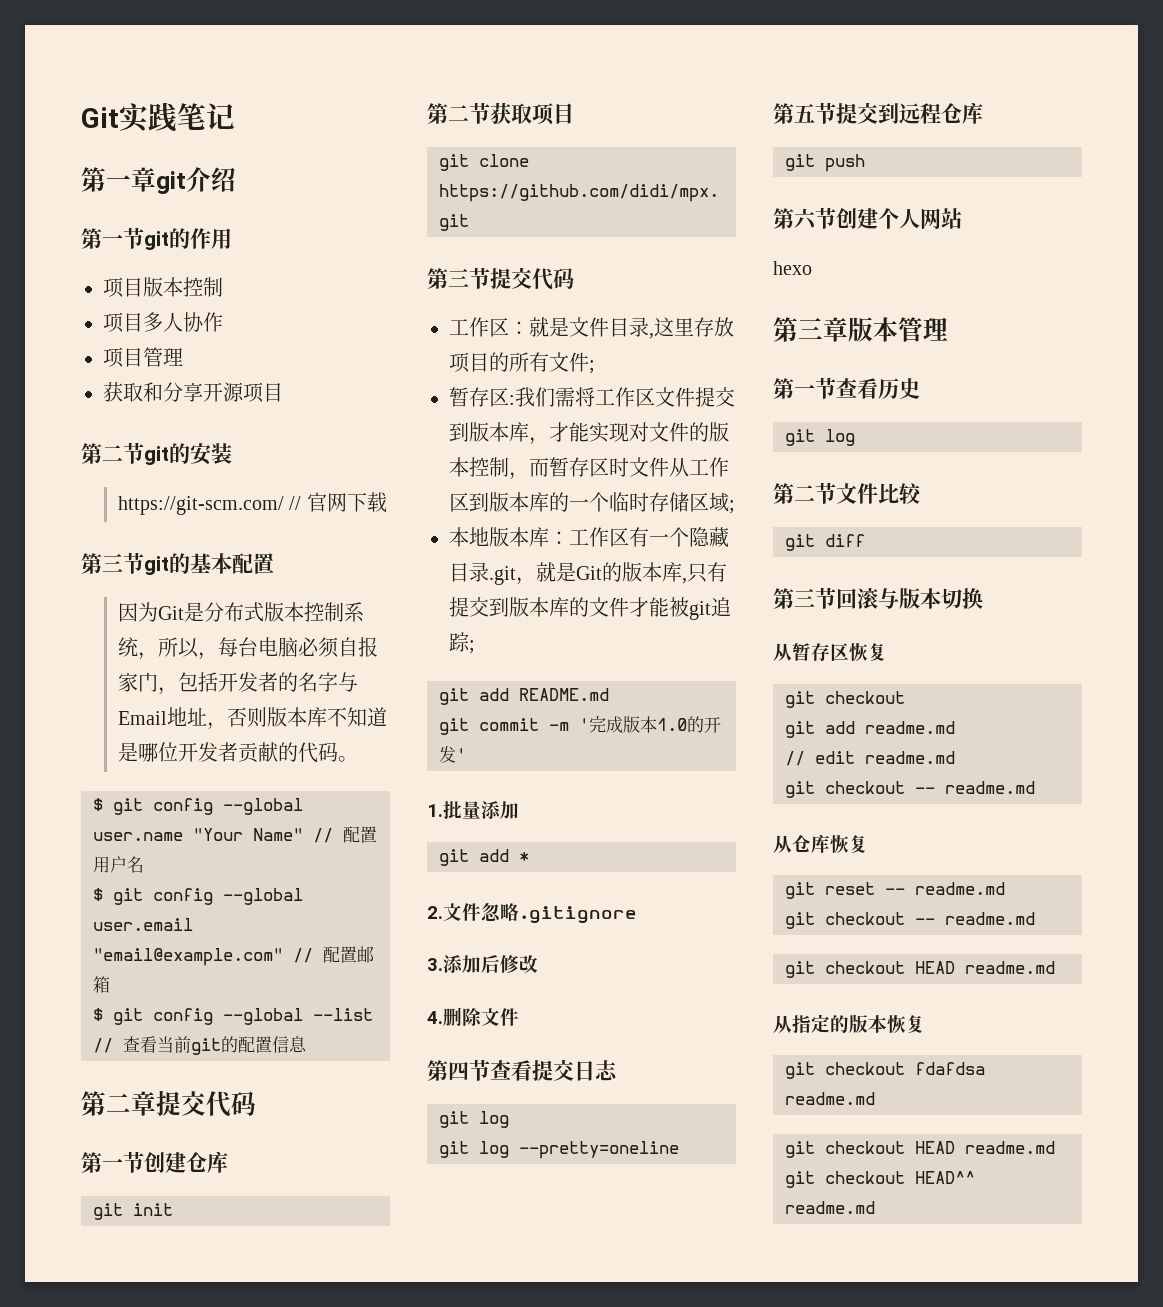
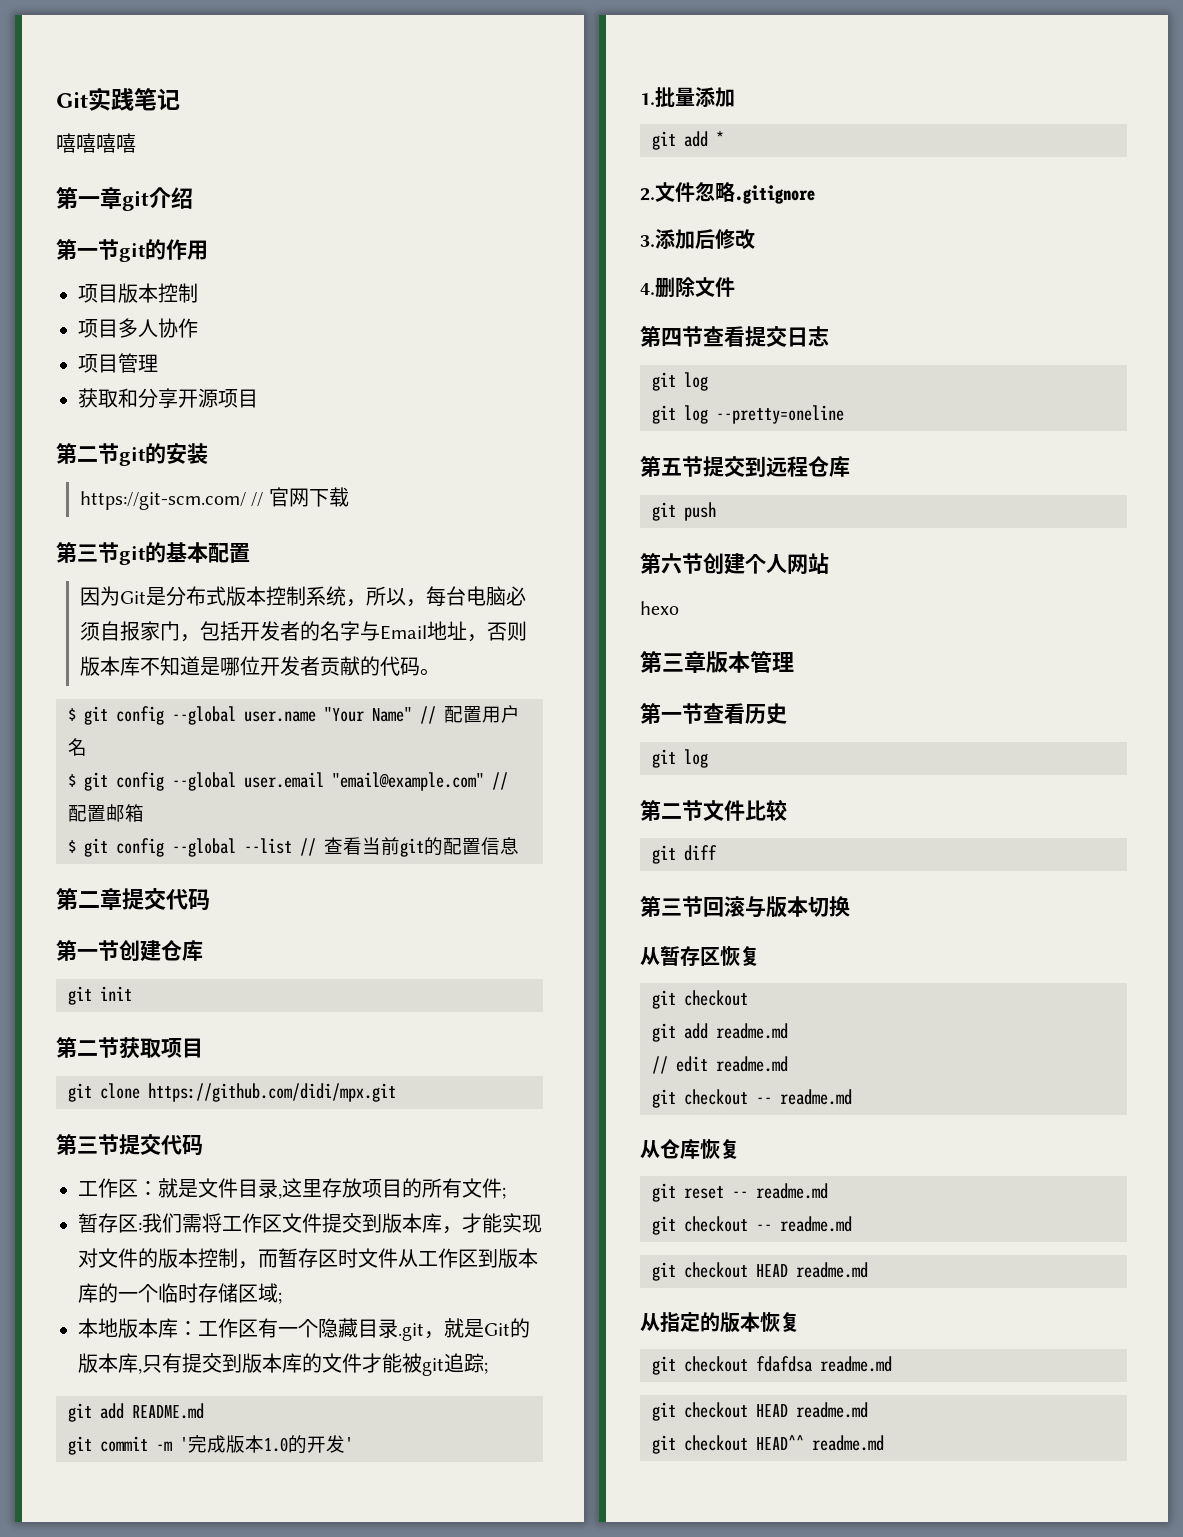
+ 嘻嘻嘻嘻

